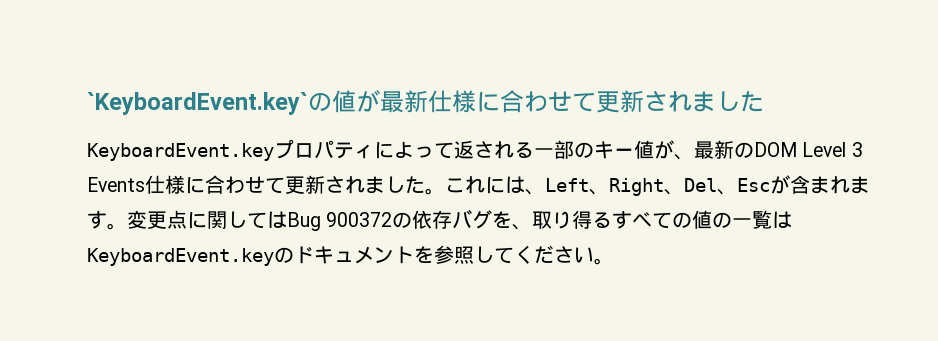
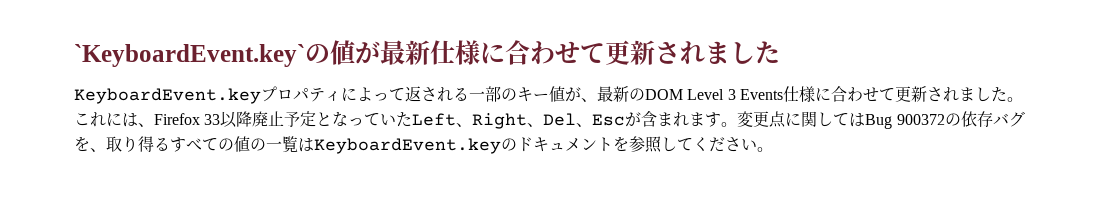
- これには、Left、Right、Del、Escが含まれます。
+ これには、Firefox 33以降廃止予定となっていたLeft、Right、Del、Escが含まれます。

